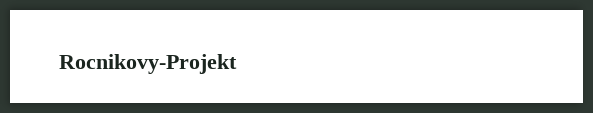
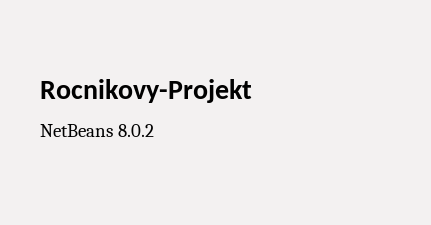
+ NetBeans 8.0.2

